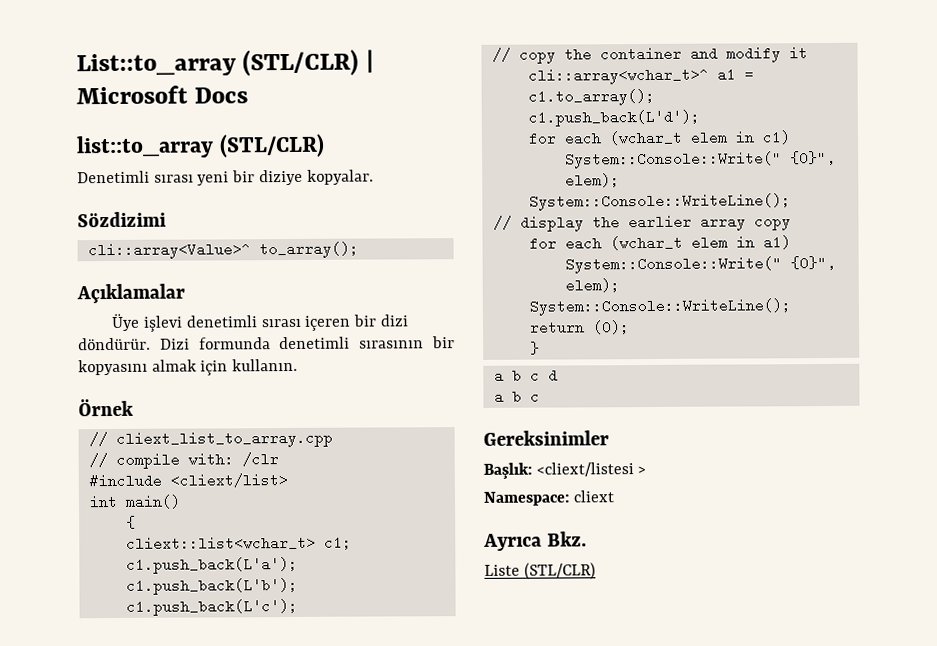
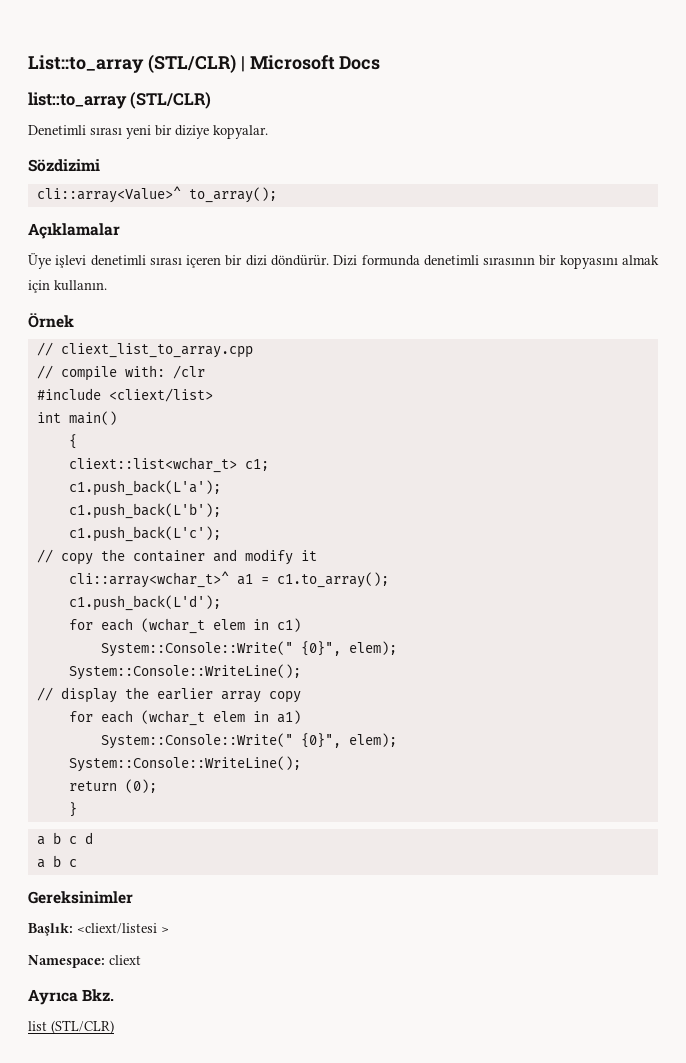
- Liste (STL/CLR)
+ list (STL/CLR)

